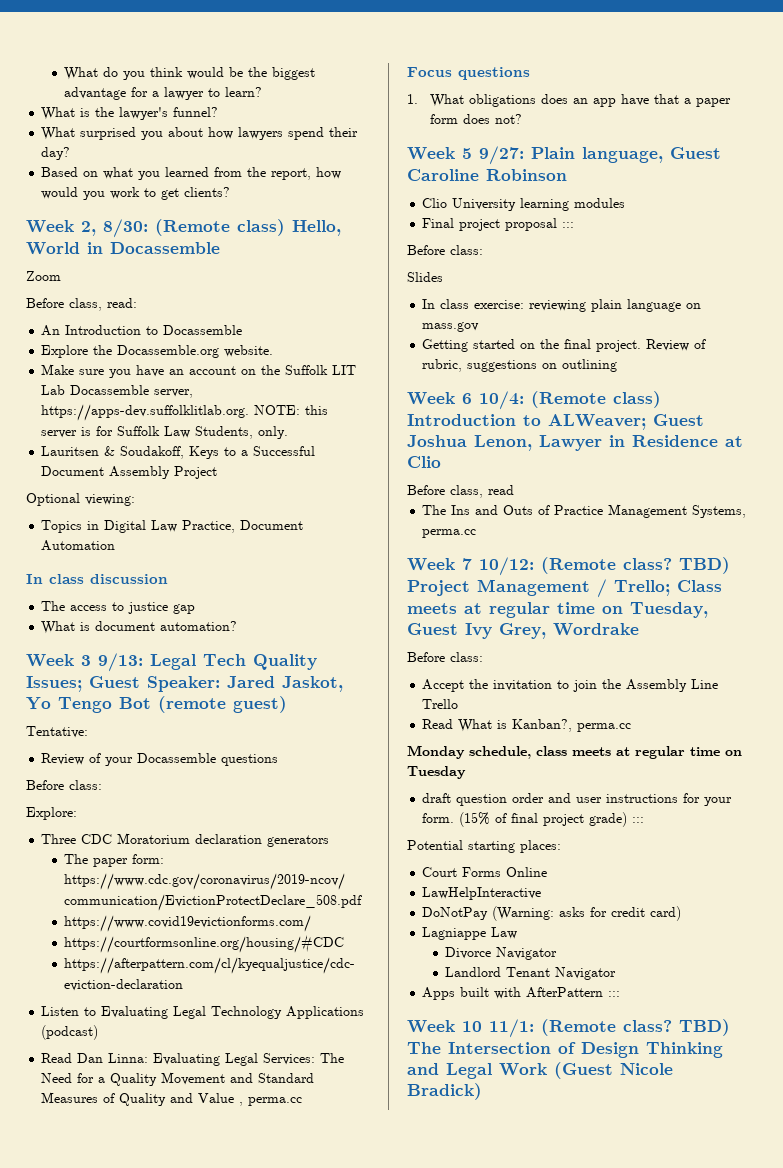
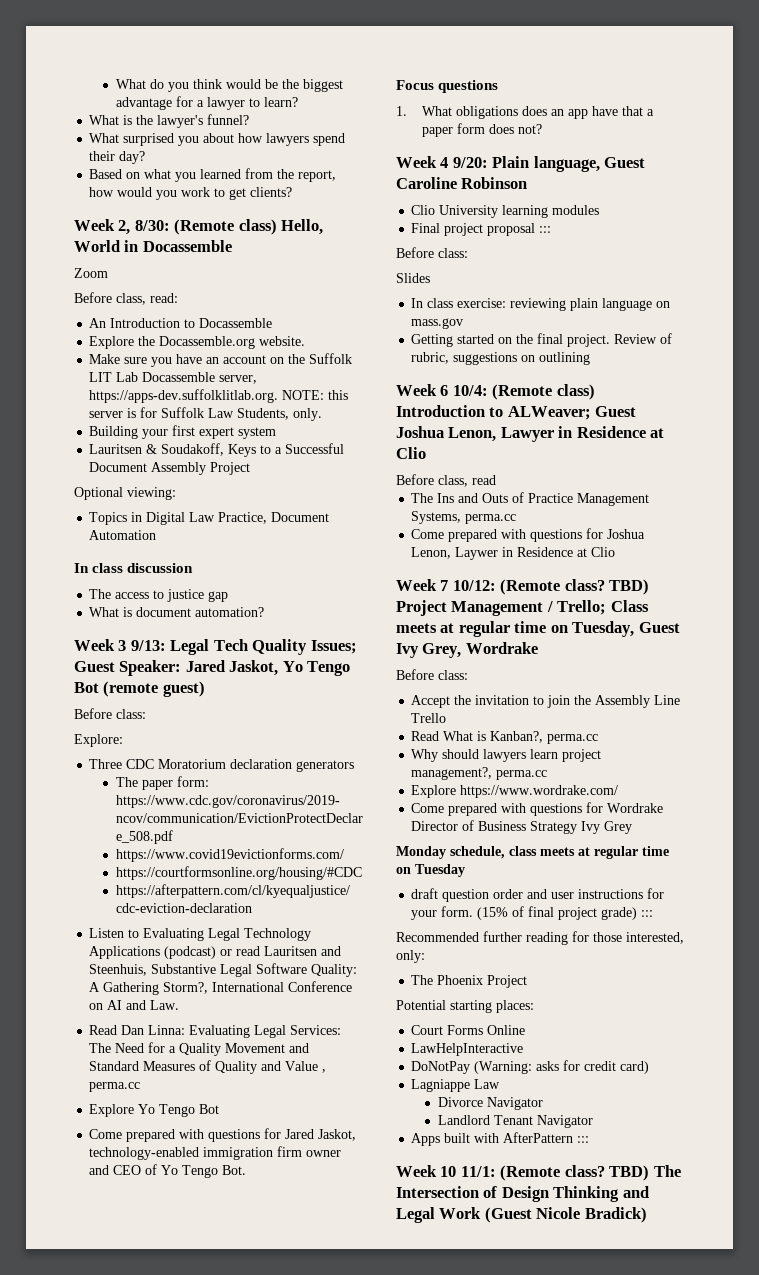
+ Building your first expert system
- Tentative:
- Review of your Docassemble questions
- Listen to Evaluating Legal Technology Applications (podcast)
+ Listen to Evaluating Legal Technology Applications (podcast) or read Lauritsen and Steenhuis, Substantive Legal Software Quality: A Gathering Storm?, International Conference on AI and Law.
+ Explore Yo Tengo Bot
+ Come prepared with questions for Jared Jaskot, technology-enabled immigration firm owner and CEO of Yo Tengo Bot.
- Week 5 9/27: Plain language, Guest Caroline Robinson
+ Week 4 9/20: Plain language, Guest Caroline Robinson
+ Come prepared with questions for Joshua Lenon, Laywer in Residence at Clio
+ Why should lawyers learn project management?, perma.cc
+ Explore https://www.wordrake.com/
+ Come prepared with questions for Wordrake Director of Business Strategy Ivy Grey
+ Recommended further reading for those interested, only:
+ The Phoenix Project

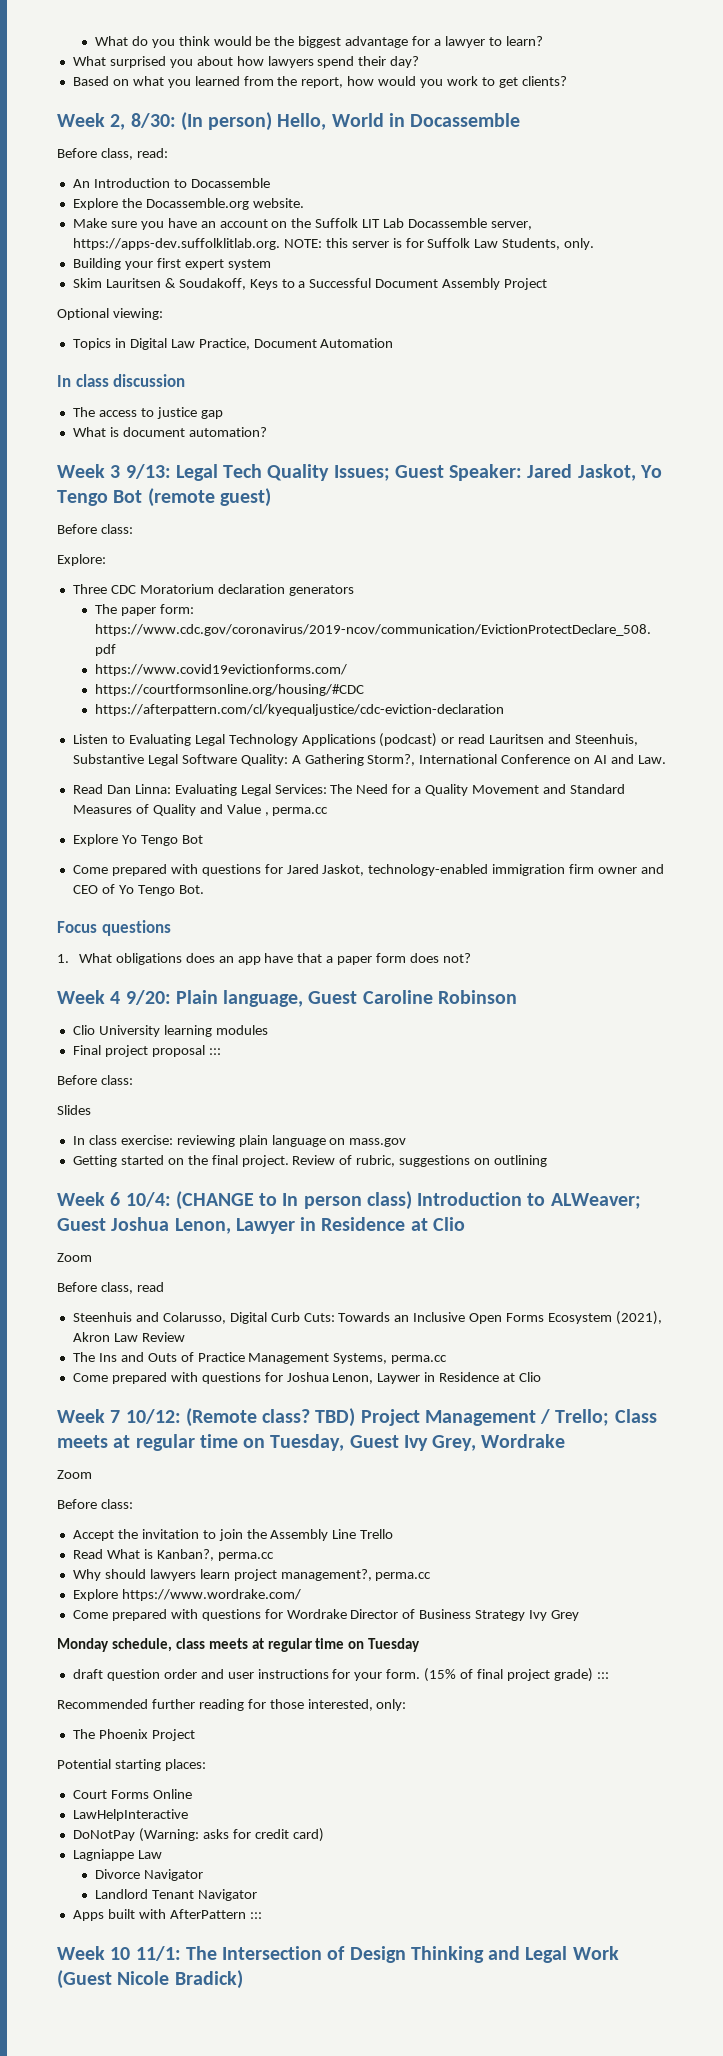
- What is the lawyer's funnel?
- Week 2, 8/30: (Remote class) Hello, World in Docassemble
+ Week 2, 8/30: (In person) Hello, World in Docassemble
- Zoom
- Lauritsen & Soudakoff, Keys to a Successful Document Assembly Project
+ Skim Lauritsen & Soudakoff, Keys to a Successful Document Assembly Project
- Week 6 10/4: (Remote class) Introduction to ALWeaver; Guest Joshua Lenon, Lawyer in Residence at Clio
+ Week 6 10/4: (CHANGE to In person class) Introduction to ALWeaver; Guest Joshua Lenon, Lawyer in Residence at Clio
+ Zoom
+ Steenhuis and Colarusso, Digital Curb Cuts: Towards an Inclusive Open Forms Ecosystem (2021), Akron Law Review
  TBD) Project Management / Trello; Class meets at regular time on Tuesday, Guest Ivy Grey, Wordrake
+ Zoom
- Week 10 11/1: (Remote class? TBD) The Intersection of Design Thinking and Legal Work (Guest Nicole Bradick)
+ Week 10 11/1: The Intersection of Design Thinking and Legal Work (Guest Nicole Bradick)

